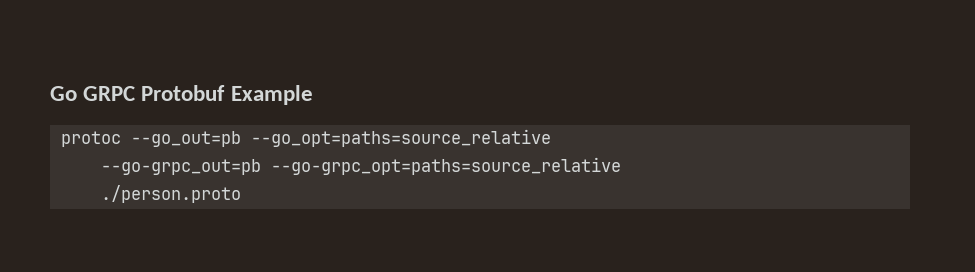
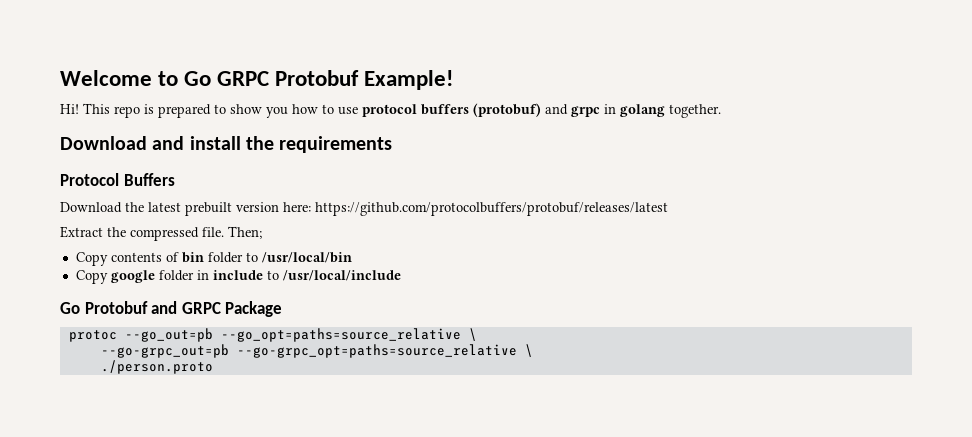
- Go GRPC Protobuf Example
+ Welcome to Go GRPC Protobuf Example!
+ Hi! This repo is prepared to show you how to use protocol buffers (protobuf) and grpc in golang together.
+ Download and install the requirements
+ Protocol Buffers
+ Download the latest prebuilt version here: https://github.com/protocolbuffers/protobuf/releases/latest
+ Extract the compressed file. Then;
+ Copy contents of bin folder to /usr/local/bin
+ Copy google folder in include to /usr/local/include
+ Go Protobuf and GRPC Package
- protoc --go_out=pb --go_opt=paths=source_relative
+ protoc --go_out=pb --go_opt=paths=source_relative \
- --go-grpc_out=pb --go-grpc_opt=paths=source_relative
+ --go-grpc_out=pb --go-grpc_opt=paths=source_relative \

